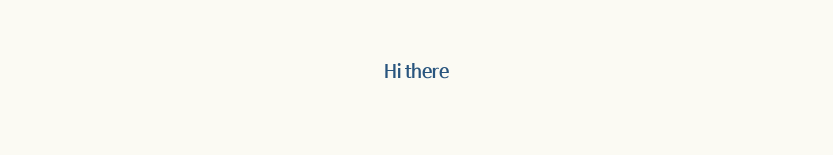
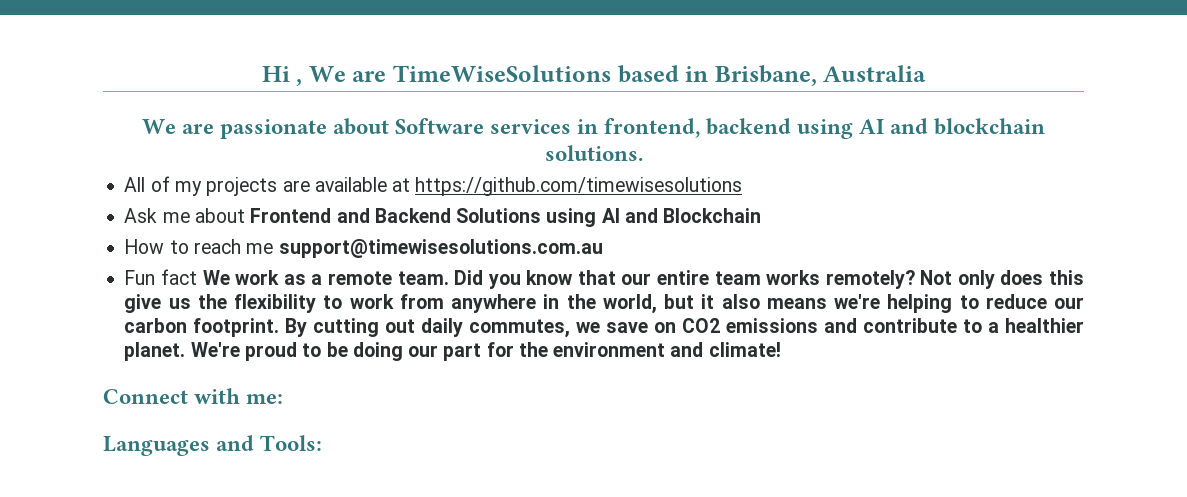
- Hi there
+ Hi , We are TimeWiseSolutions based in Brisbane, Australia
+ We are passionate about Software services in frontend, backend using AI and blockchain solutions.
+ All of my projects are available at https://github.com/timewisesolutions
+ Ask me about Frontend and Backend Solutions using AI and Blockchain
+ How to reach me support@timewisesolutions.com.au
+ Fun fact We work as a remote team. Did you know that our entire team works remotely? Not only does this give us the flexibility to work from anywhere in the world, but it also means we're helping to reduce our carbon footprint. By cutting out daily commutes, we save on CO2 emissions and contribute to a healthier planet. We're proud to be doing our part for the environment and climate!
+ Connect with me:
+ Languages and Tools:

